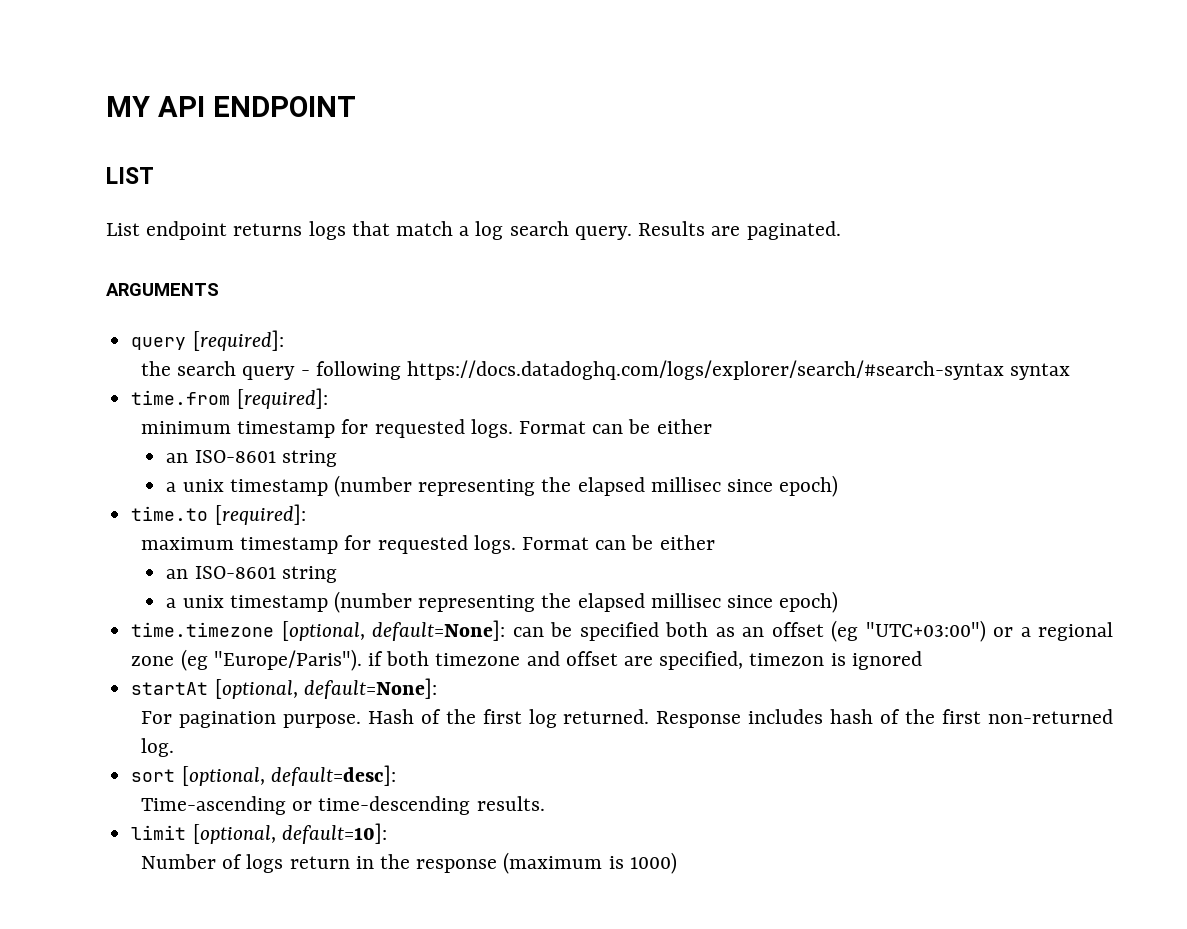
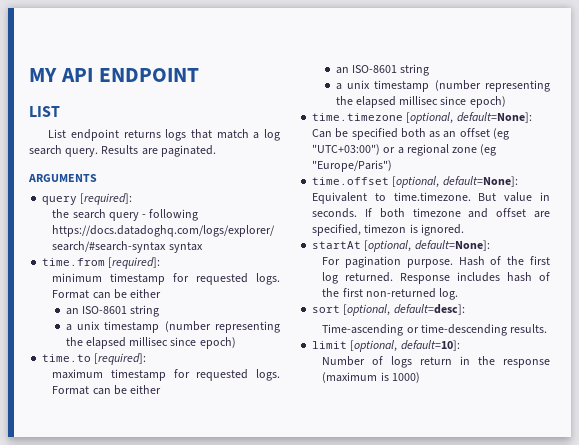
- time.timezone [optional, default=None]: can be specified both as an offset (eg "UTC+03:00") or a regional zone (eg "Europe/Paris"). if both timezone and offset are specified, timezon is ignored
+ time.timezone [optional, default=None]: Can be specified both as an offset (eg "UTC+03:00") or a regional zone (eg "Europe/Paris")
+ time.offset [optional, default=None]: Equivalent to time.timezone. But value in seconds. If both timezone and offset are specified, timezon is ignored.

